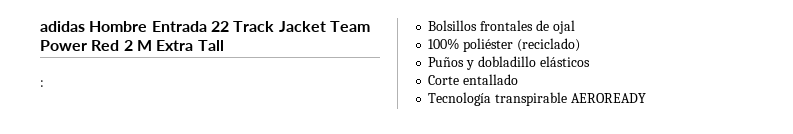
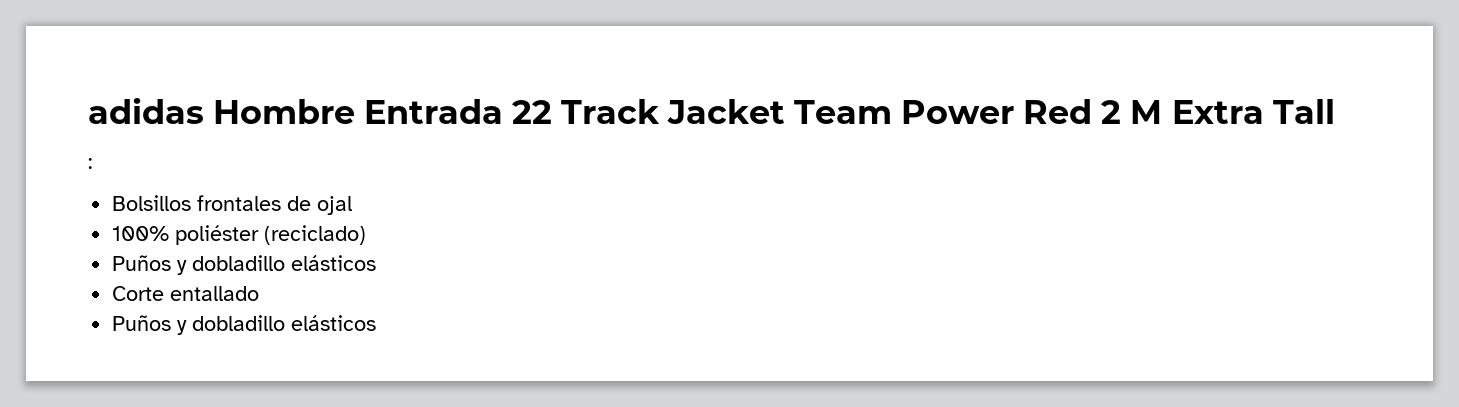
  Corte entallado
- Tecnología transpirable AEROREADY
+ Puños y dobladillo elásticos

